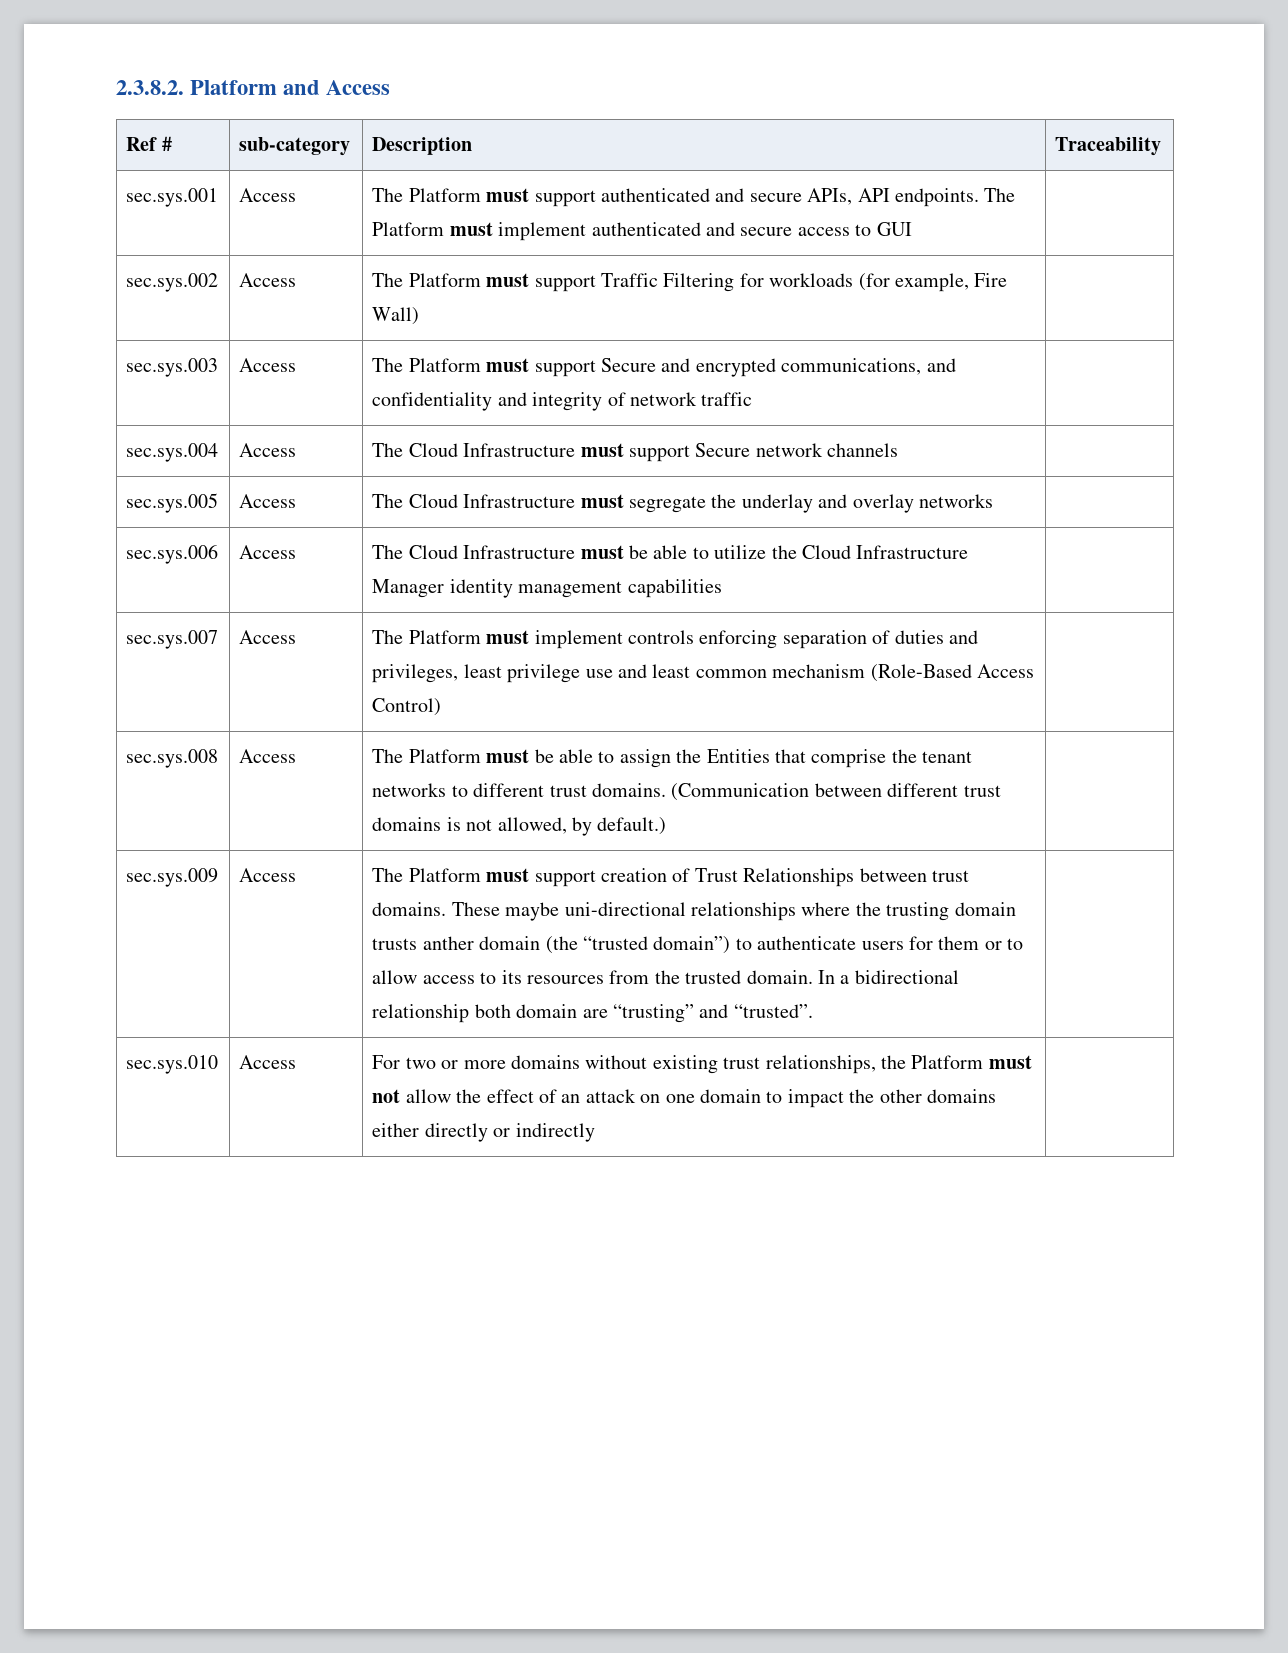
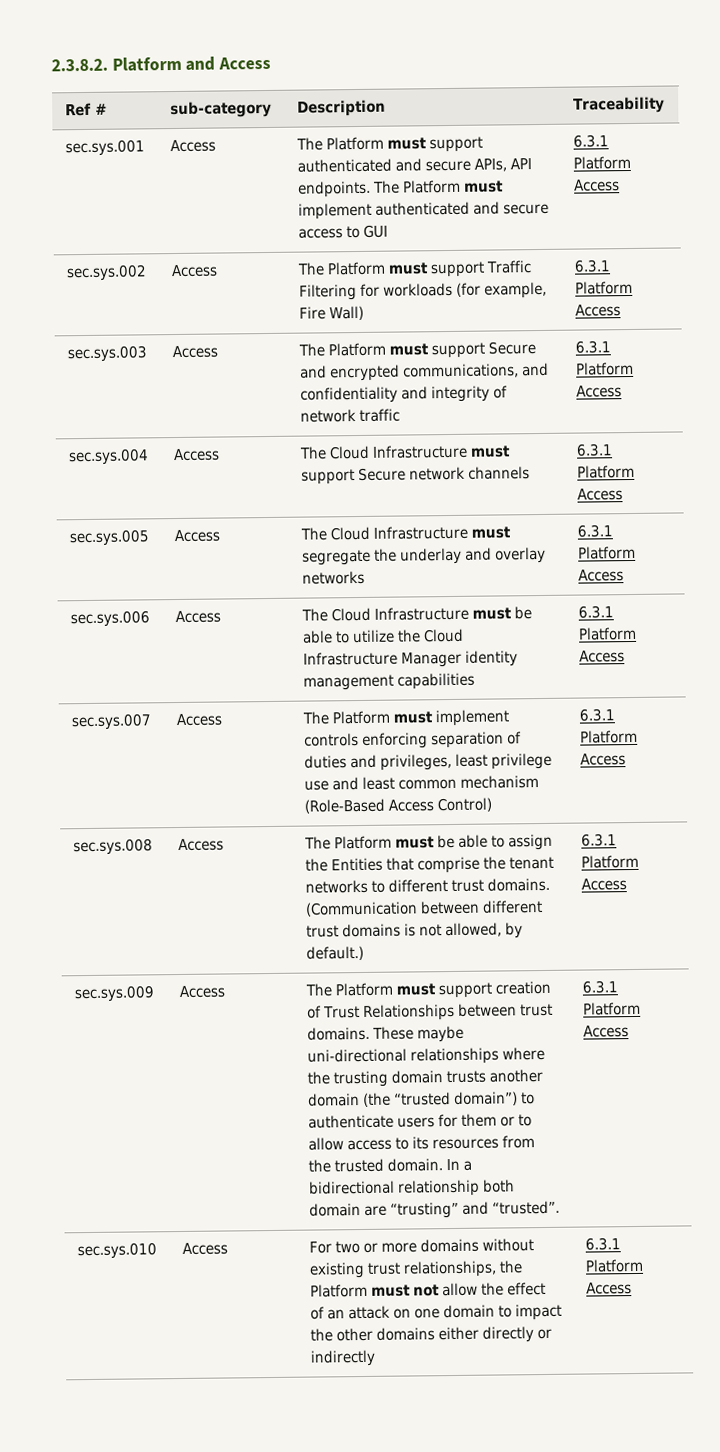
- sec.sys.001 | Access | The Platform must support authenticated and secure APIs, API endpoints. The Platform must implement authenticated and secure access to GUI |
+ sec.sys.001 | Access | The Platform must support authenticated and secure APIs, API endpoints. The Platform must implement authenticated and secure access to GUI | 6.3.1 Platform Access
- sec.sys.002 | Access | The Platform must support Traffic Filtering for workloads (for example, Fire Wall) |
+ sec.sys.002 | Access | The Platform must support Traffic Filtering for workloads (for example, Fire Wall) | 6.3.1 Platform Access
- sec.sys.003 | Access | The Platform must support Secure and encrypted communications, and confidentiality and integrity of network traffic |
+ sec.sys.003 | Access | The Platform must support Secure and encrypted communications, and confidentiality and integrity of network traffic | 6.3.1 Platform Access
- sec.sys.004 | Access | The Cloud Infrastructure must support Secure network channels |
+ sec.sys.004 | Access | The Cloud Infrastructure must support Secure network channels | 6.3.1 Platform Access
- sec.sys.005 | Access | The Cloud Infrastructure must segregate the underlay and overlay networks |
+ sec.sys.005 | Access | The Cloud Infrastructure must segregate the underlay and overlay networks | 6.3.1 Platform Access
- sec.sys.006 | Access | The Cloud Infrastructure must be able to utilize the Cloud Infrastructure Manager identity management capabilities |
+ sec.sys.006 | Access | The Cloud Infrastructure must be able to utilize the Cloud Infrastructure Manager identity management capabilities | 6.3.1 Platform Access
- sec.sys.007 | Access | The Platform must implement controls enforcing separation of duties and privileges, least privilege use and least common mechanism (Role-Based Access Control) |
+ sec.sys.007 | Access | The Platform must implement controls enforcing separation of duties and privileges, least privilege use and least common mechanism (Role-Based Access Control) | 6.3.1 Platform Access
- sec.sys.008 | Access | The Platform must be able to assign the Entities that comprise the tenant networks to different trust domains. (Communication between different trust domains is not allowed, by default.) |
+ sec.sys.008 | Access | The Platform must be able to assign the Entities that comprise the tenant networks to different trust domains. (Communication between different trust domains is not allowed, by default.) | 6.3.1 Platform Access
- These maybe uni-directional relationships where the trusting domain trusts anther domain (the “trusted domain”) to authenticate users for them or to allow access to its resources from the trusted domain.
+ These maybe uni-directional relationships where the trusting domain trusts another domain (the “trusted domain”) to authenticate users for them or to allow access to its resources from the trusted domain.
- In a bidirectional relationship both domain are “trusting” and “trusted”.
+ In a bidirectional relationship both domain are “trusting” and “trusted”. | 6.3.1 Platform Access
- sec.sys.010 | Access | For two or more domains without existing trust relationships, the Platform must not allow the effect of an attack on one domain to impact the other domains either directly or indirectly |
+ sec.sys.010 | Access | For two or more domains without existing trust relationships, the Platform must not allow the effect of an attack on one domain to impact the other domains either directly or indirectly | 6.3.1 Platform Access

